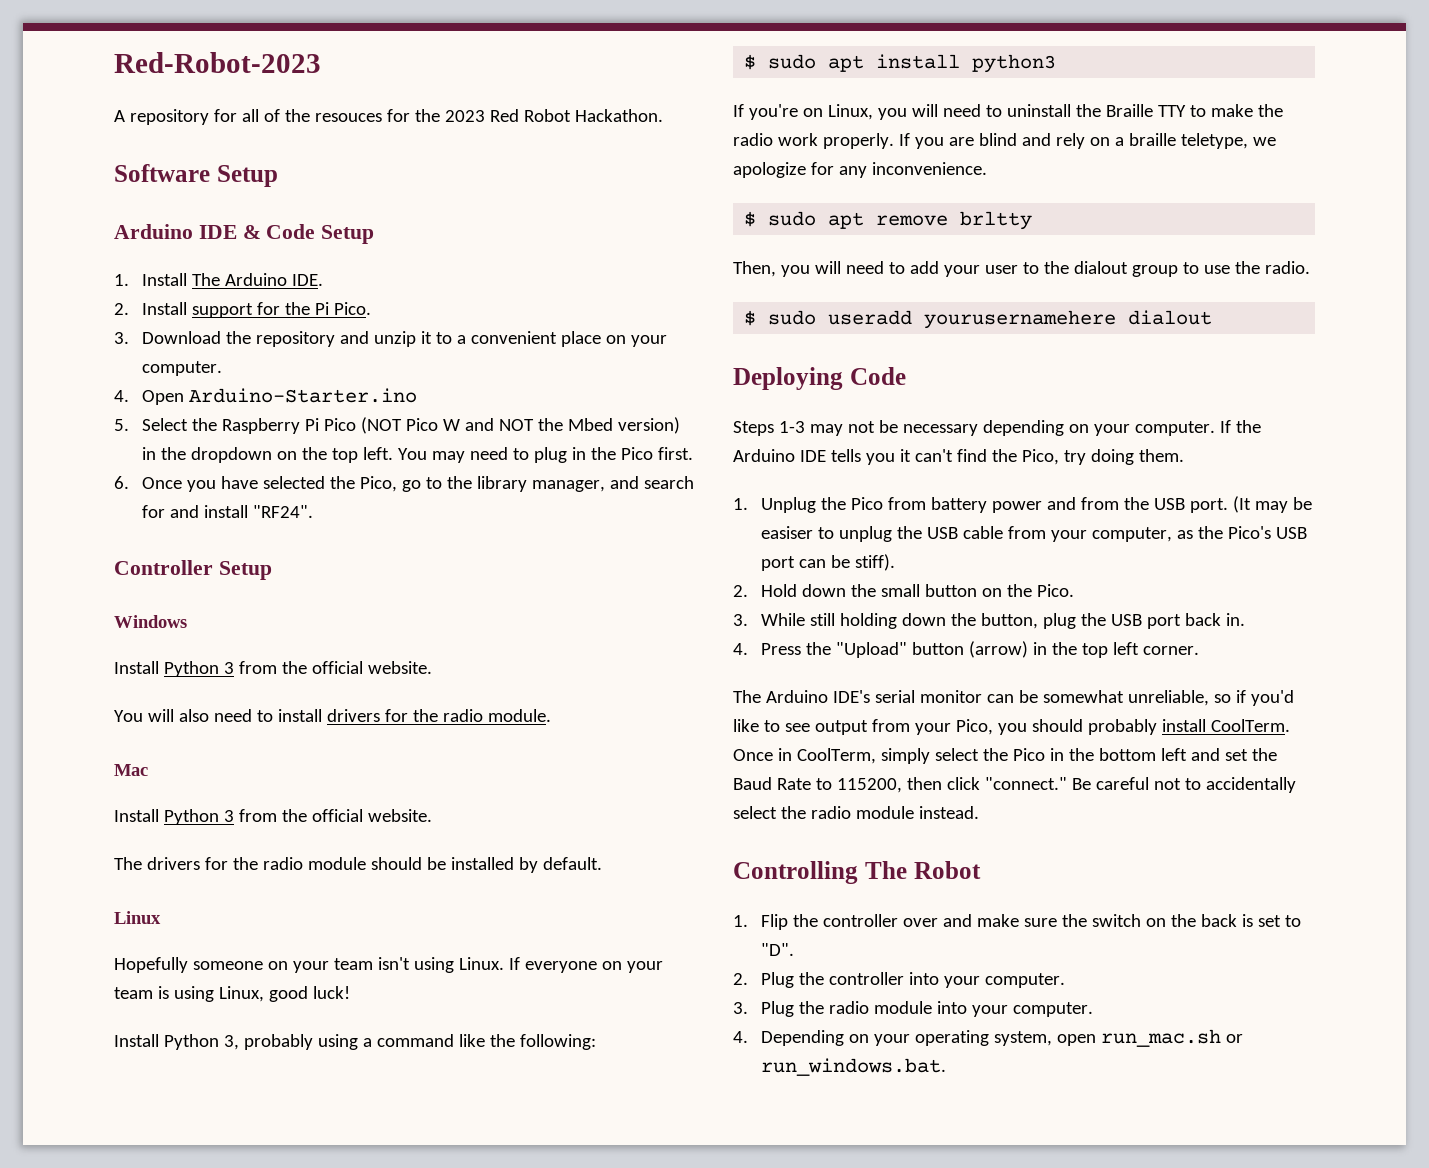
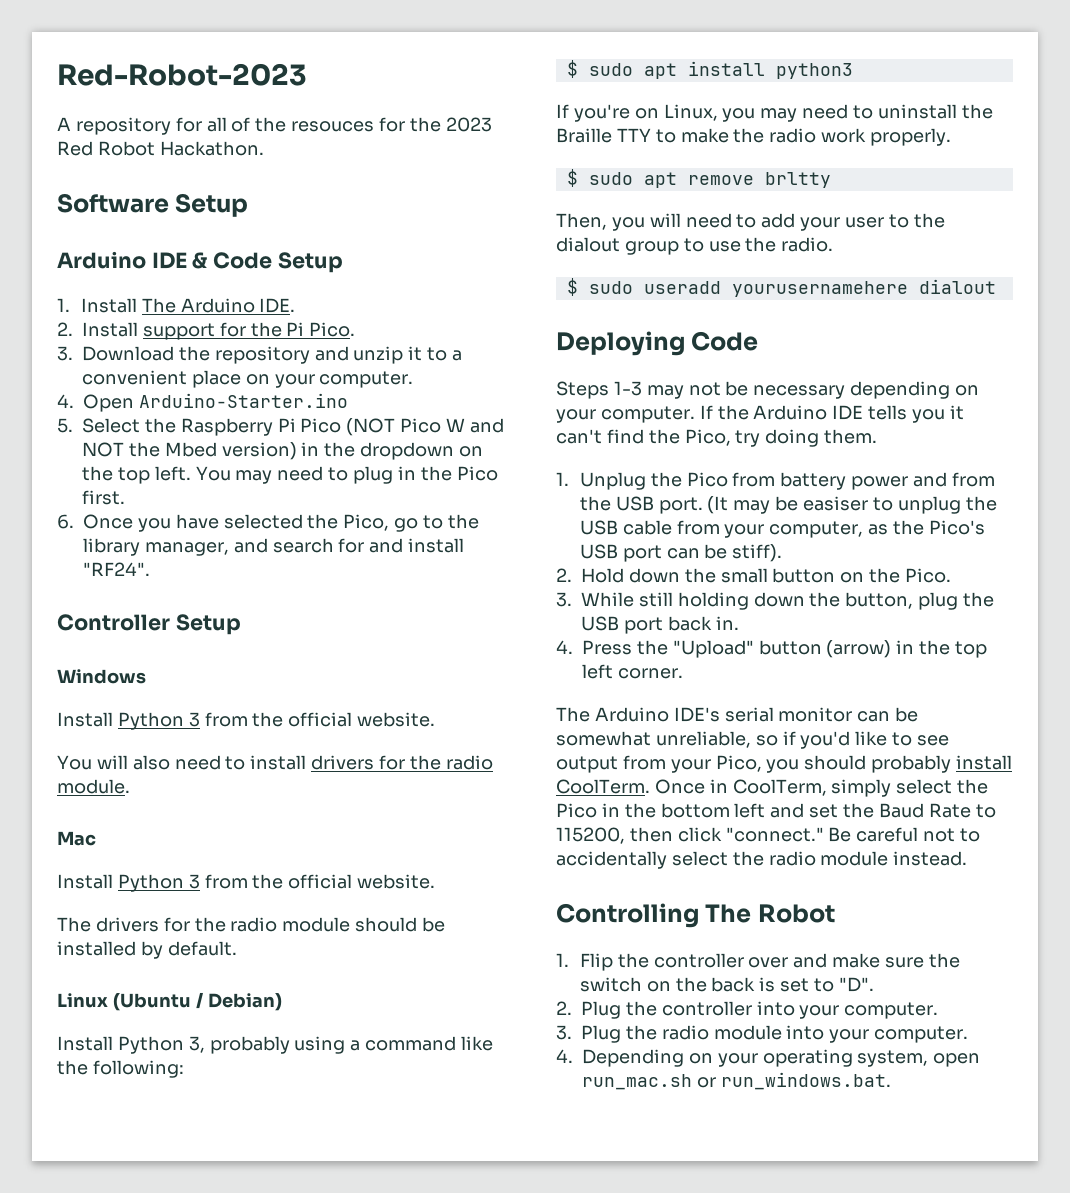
- Linux
- Hopefully someone on your team isn't using Linux. If everyone on your team is using Linux, good luck!
+ Linux (Ubuntu / Debian)
- If you're on Linux, you will need to uninstall the Braille TTY to make the radio work properly. If you are blind and rely on a braille teletype, we apologize for any inconvenience.
+ If you're on Linux, you may need to uninstall the Braille TTY to make the radio work properly.

